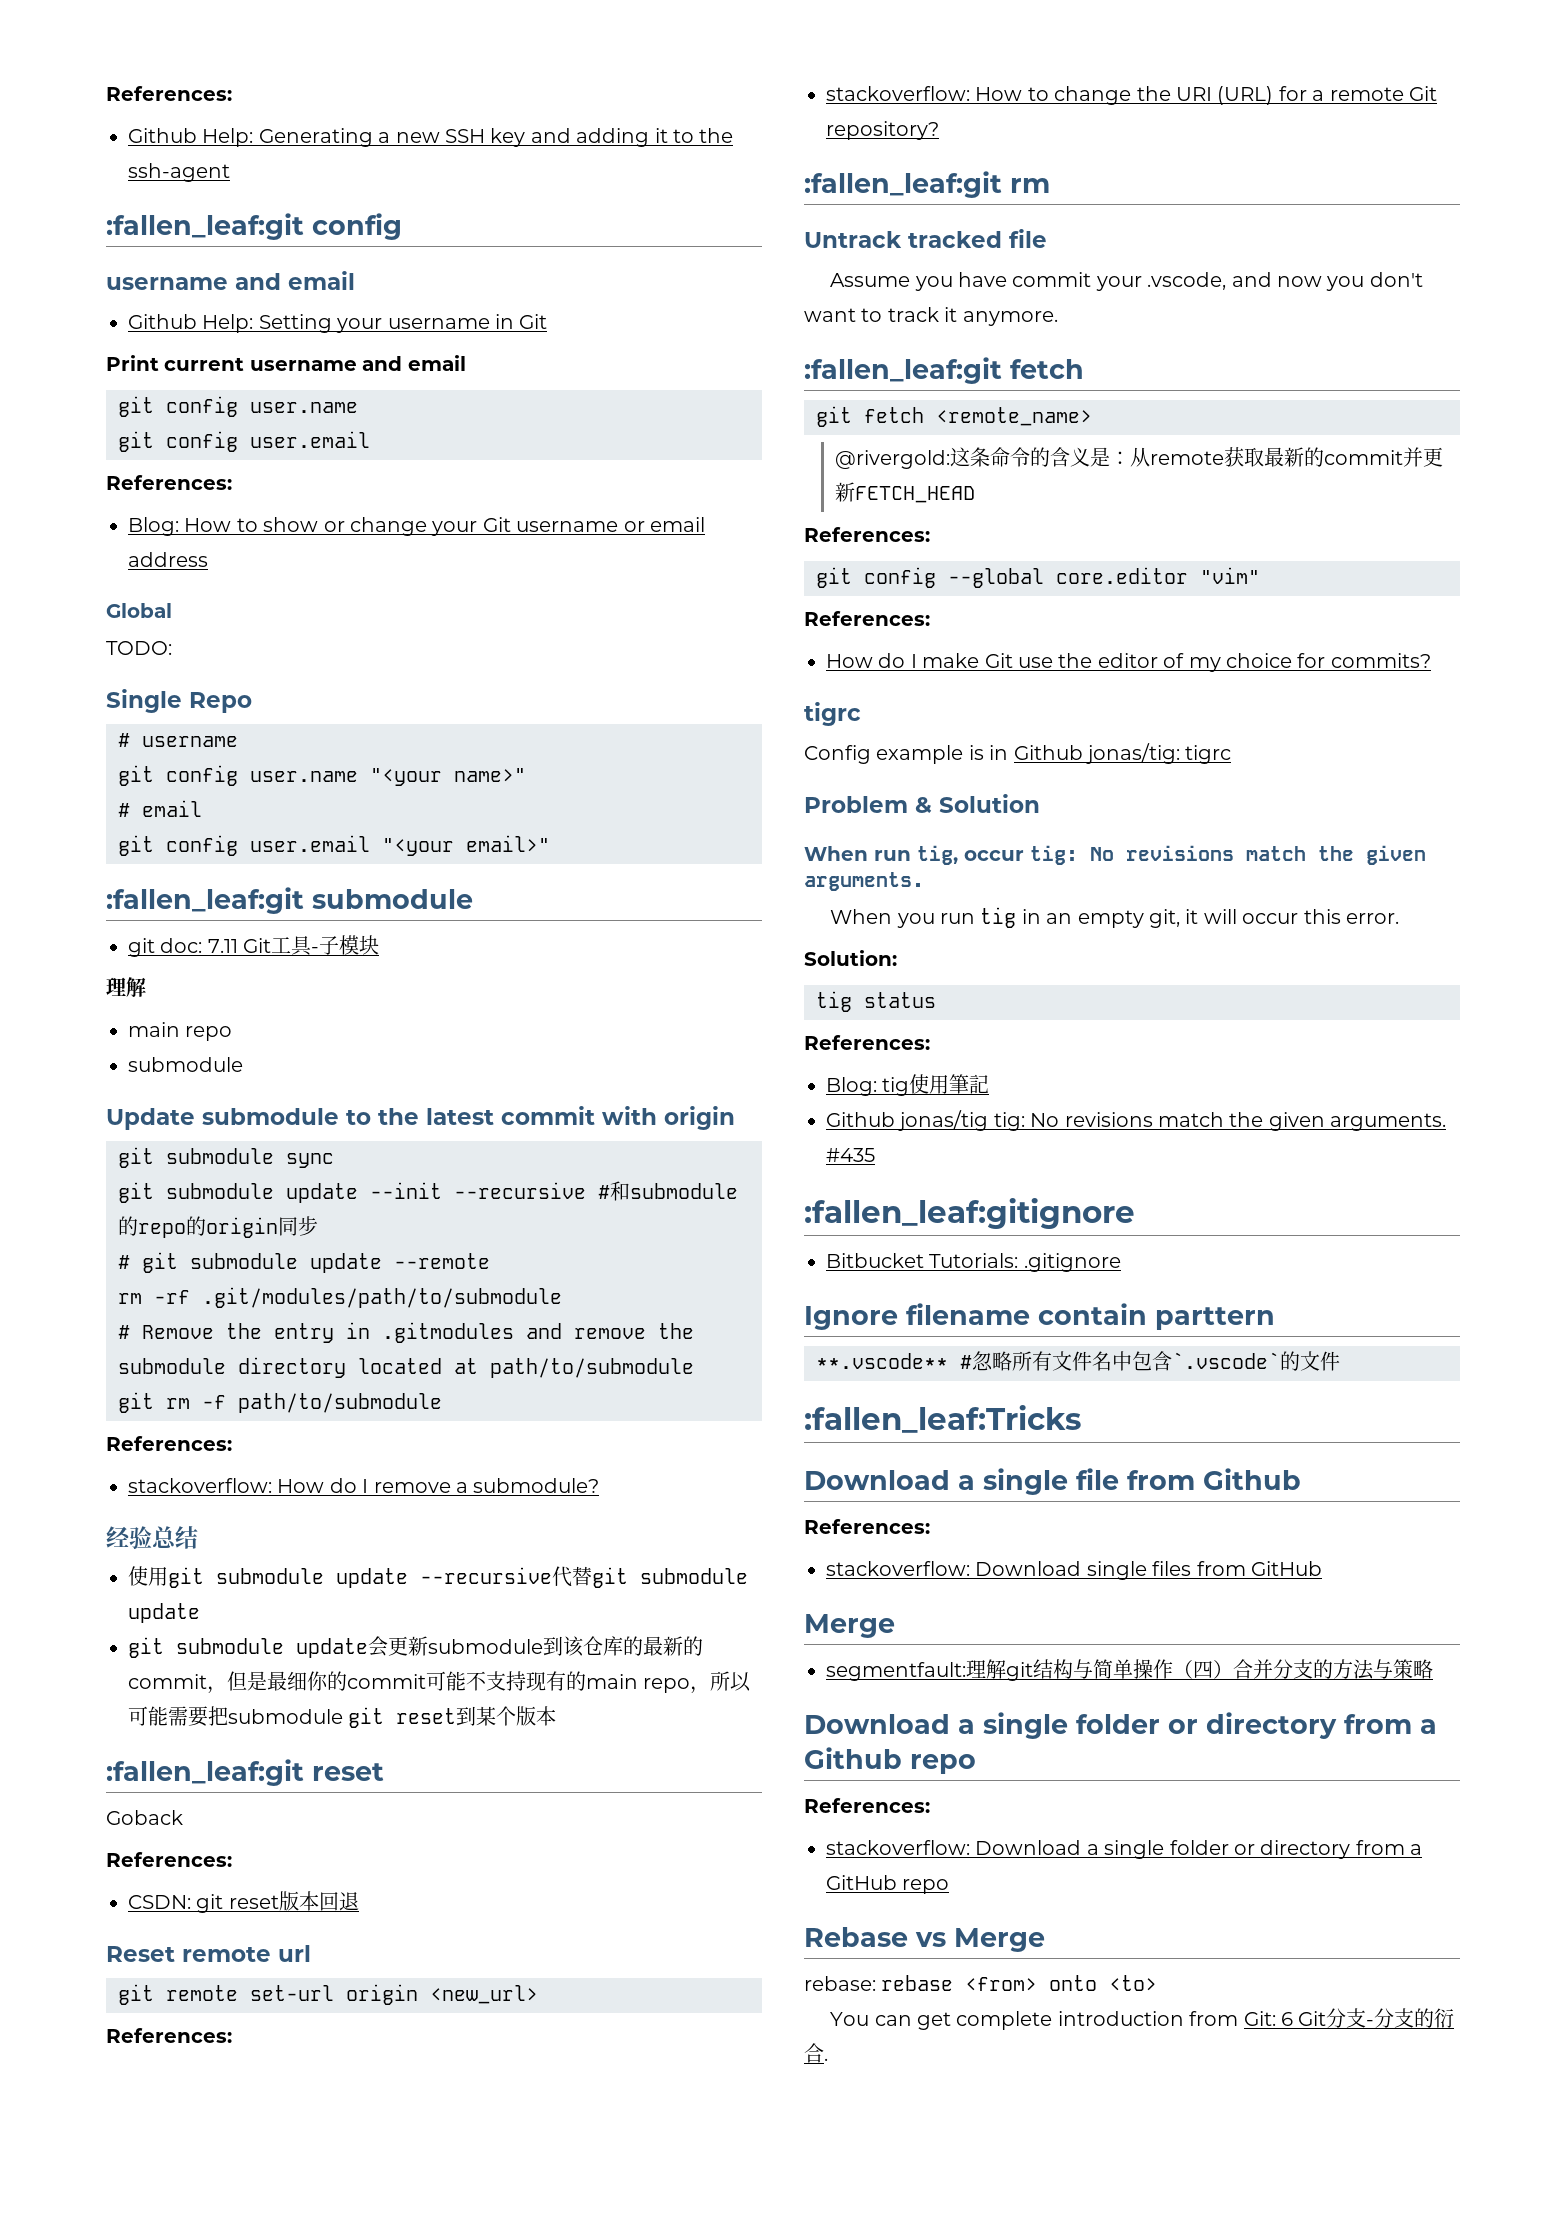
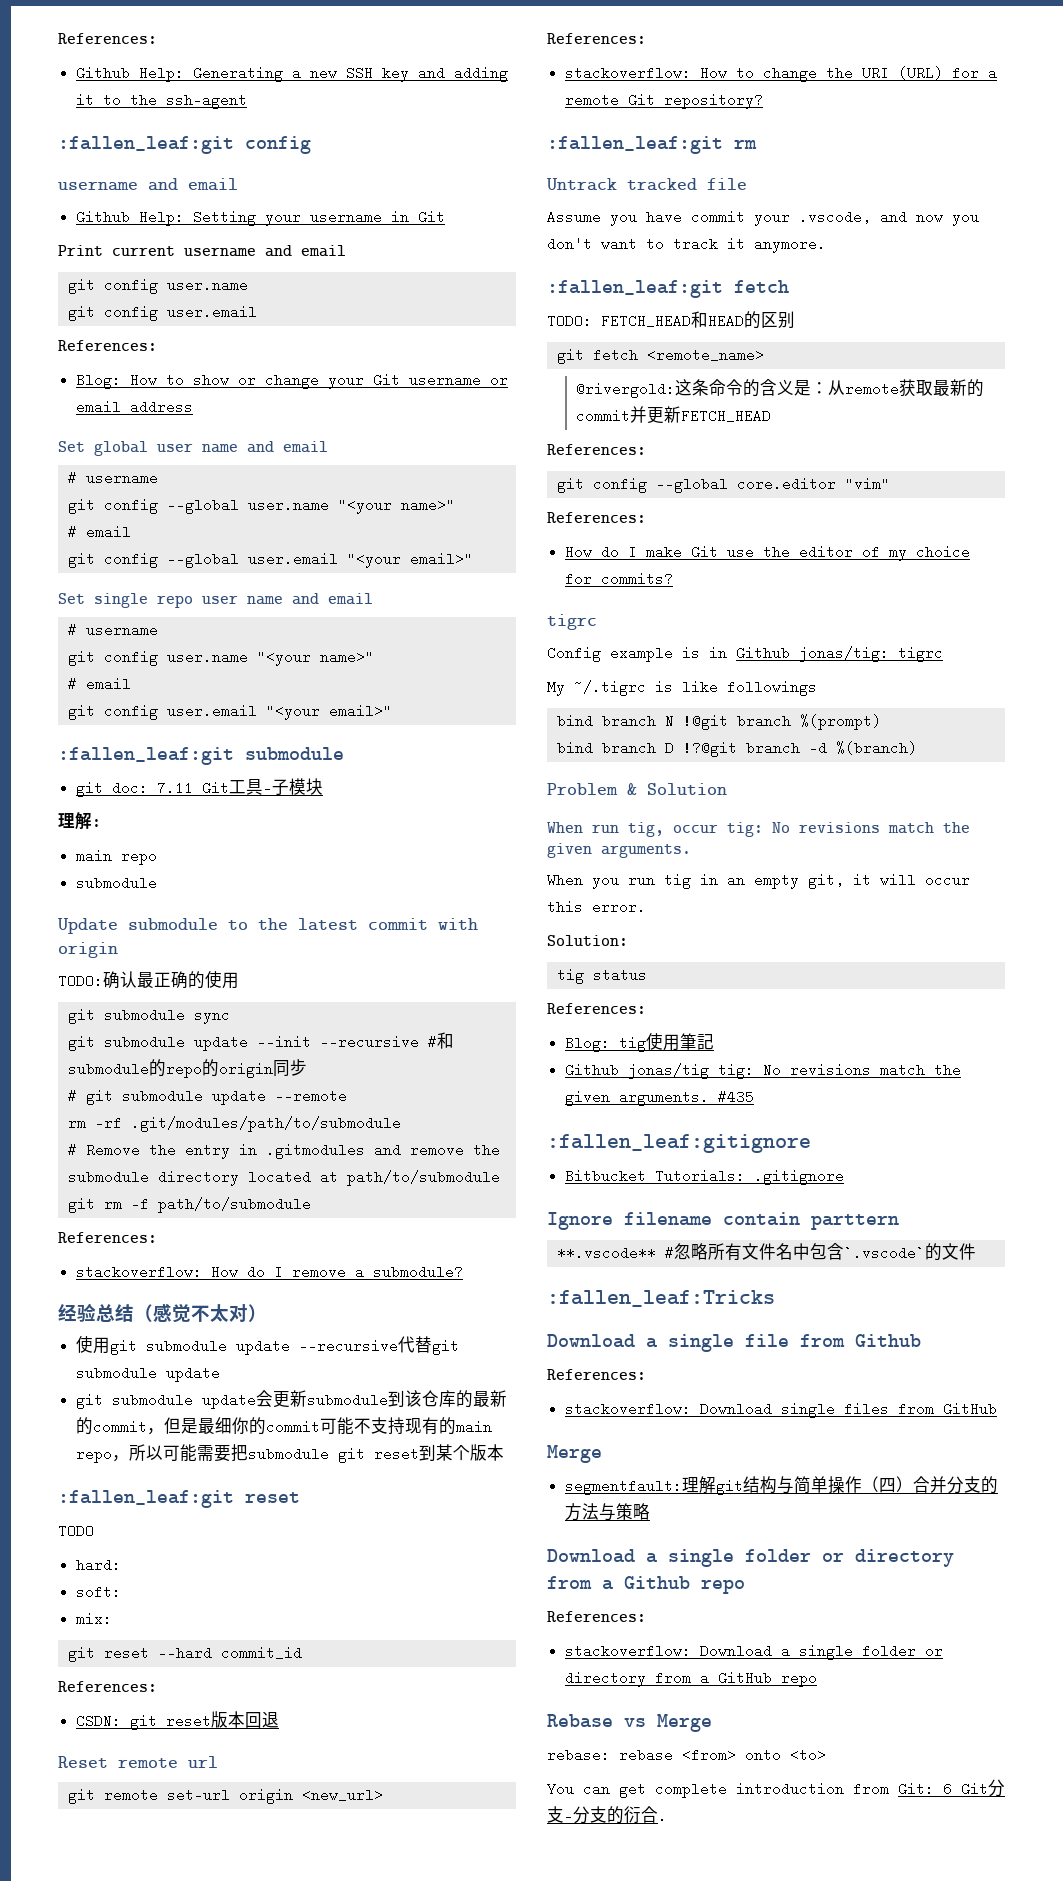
- Global
- TODO:
- Single Repo
+ Set global user name and email
+ # username
+ git config --global user.name "<your name>"
+ # email
+ git config --global user.email "<your email>"
+ Set single repo user name and email
  git doc: 7.11 Git工具-子模块
- 理解
+ 理解:
+ TODO:确认最正确的使用
- 经验总结
+ 经验总结（感觉不太对）
- Goback
+ TODO
+ hard:
+ soft:
+ mix:
+ git reset --hard commit_id
+ TODO: FETCH_HEAD和HEAD的区别
+ My ~/.tigrc is like followings
+ bind branch N !@git branch %(prompt)
+ bind branch D !?@git branch -d %(branch)

